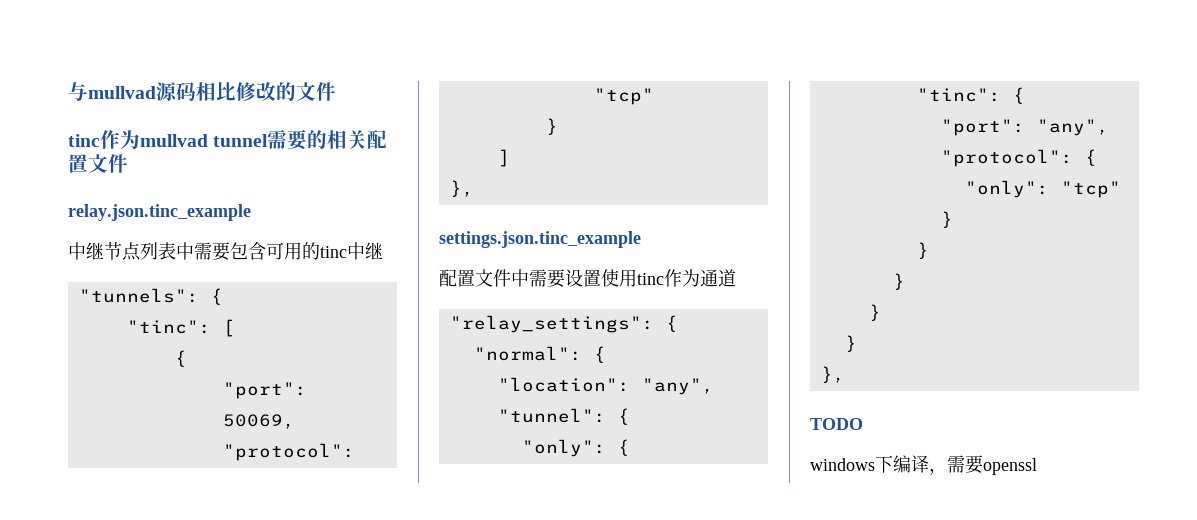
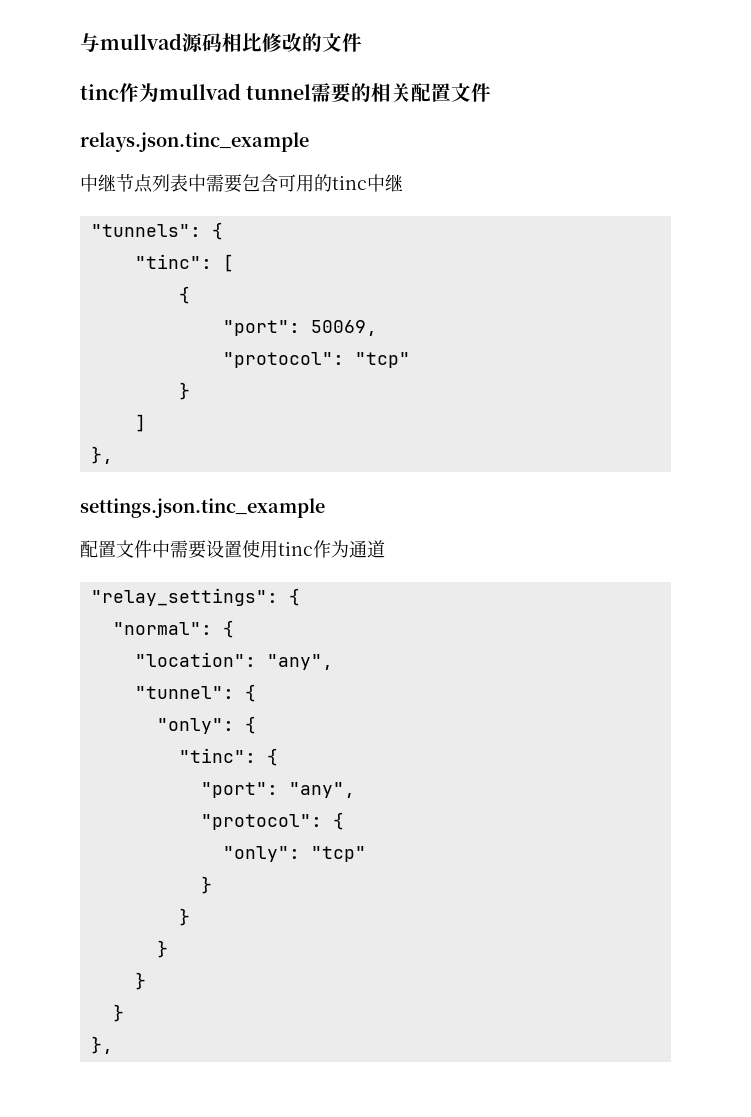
- relay.json.tinc_example
+ relays.json.tinc_example
- TODO
- windows下编译，需要openssl

